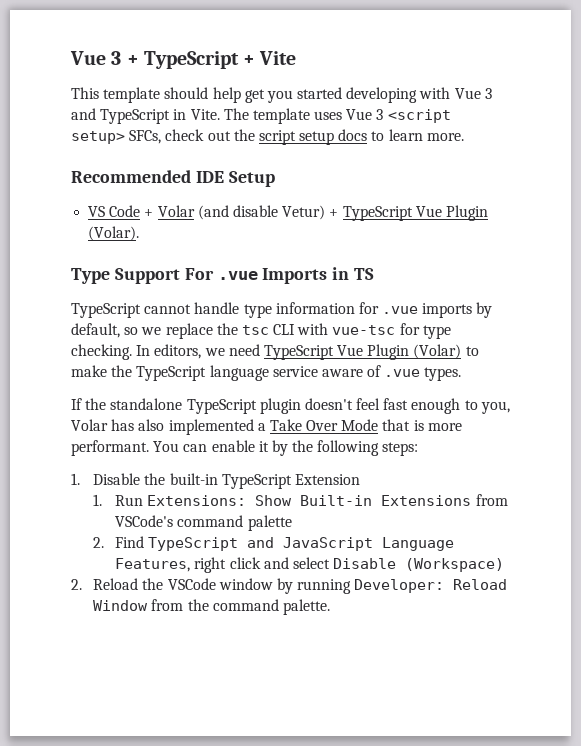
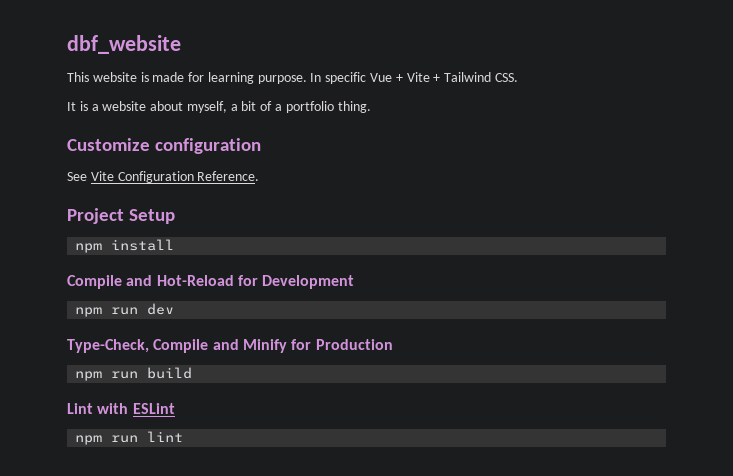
- Vue 3 + TypeScript + Vite
- This template should help get you started developing with Vue 3 and TypeScript in Vite. The template uses Vue 3 <script setup> SFCs, check out the script setup docs to learn more.
- Recommended IDE Setup
- VS Code + Volar (and disable Vetur) + TypeScript Vue Plugin (Volar).
- Type Support For .vue Imports in TS
- TypeScript cannot handle type information for .vue imports by default, so we replace the tsc CLI with vue-tsc for type checking. In editors, we need TypeScript Vue Plugin (Volar) to make the TypeScript language service aware of .vue types.
- If the standalone TypeScript plugin doesn't feel fast enough to you, Volar has also implemented a Take Over Mode that is more performant. You can enable it by the following steps:
- 1. Disable the built-in TypeScript Extension
- 1. Run Extensions: Show Built-in Extensions from VSCode's command palette
- 2. Find TypeScript and JavaScript Language Features, right click and select Disable (Workspace)
- 2. Reload the VSCode window by running Developer: Reload Window from the command palette.
+ dbf_website
+ This website is made for learning purpose. In specific Vue + Vite + Tailwind CSS.
+ It is a website about myself, a bit of a portfolio thing.
+ Customize configuration
+ See Vite Configuration Reference.
+ Project Setup
+ npm install
+ Compile and Hot-Reload for Development
+ npm run dev
+ Type-Check, Compile and Minify for Production
+ npm run build
+ Lint with ESLint
+ npm run lint

